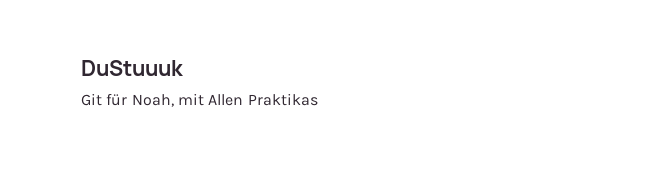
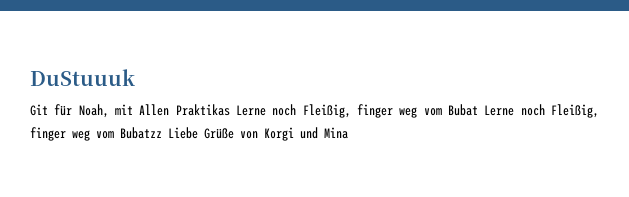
- Git für Noah, mit Allen Praktikas
+ Git für Noah, mit Allen Praktikas Lerne noch Fleißig, finger weg vom Bubat Lerne noch Fleißig, finger weg vom Bubatzz Liebe Grüße von Korgi und Mina

